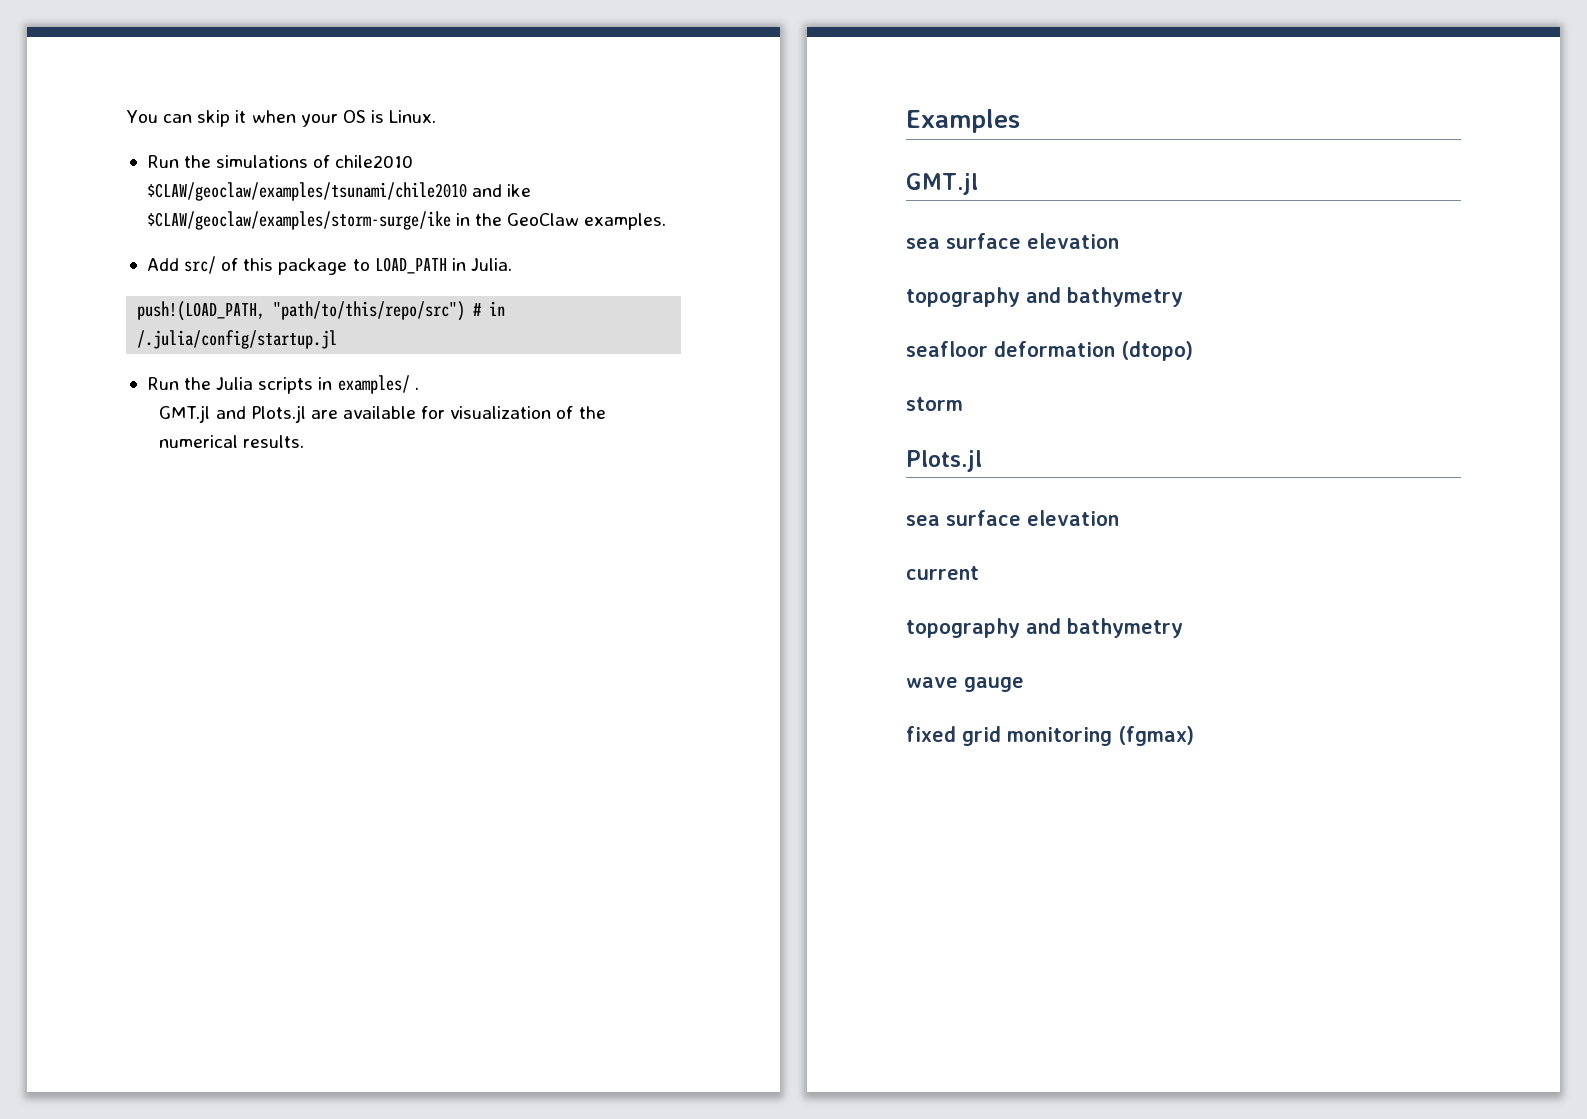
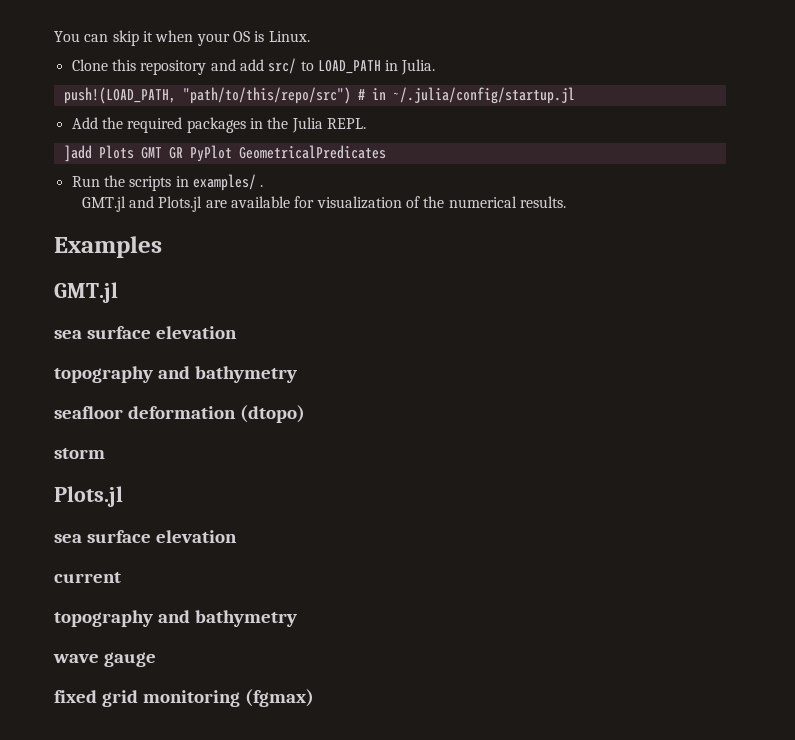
- Run the simulations of chile2010 $CLAW/geoclaw/examples/tsunami/chile2010 and ike $CLAW/geoclaw/examples/storm-surge/ike in the GeoClaw examples.
- Add src/ of this package to LOAD_PATH in Julia.
+ Clone this repository and add src/ to LOAD_PATH in Julia.
- push!(LOAD_PATH, "path/to/this/repo/src") # in /.julia/config/startup.jl
- Run the Julia scripts in examples/ .
+ push!(LOAD_PATH, "path/to/this/repo/src") # in ~/.julia/config/startup.jl
+ Add the required packages in the Julia REPL.
+ ]add Plots GMT GR PyPlot GeometricalPredicates
+ Run the scripts in examples/ .

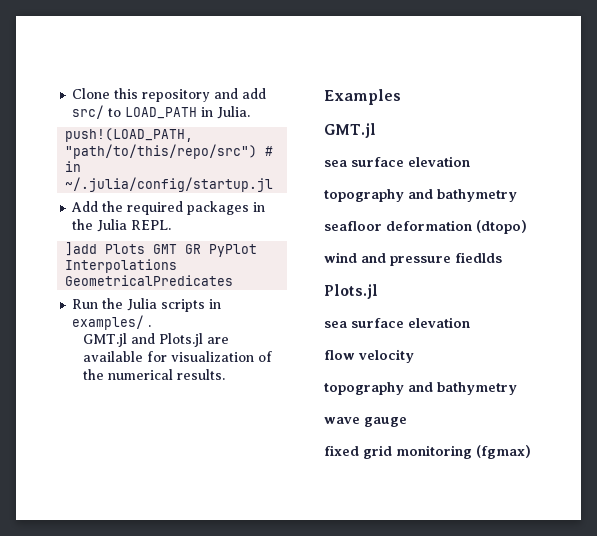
- You can skip it when your OS is Linux.
- ]add Plots GMT GR PyPlot GeometricalPredicates
+ ]add Plots GMT GR PyPlot Interpolations GeometricalPredicates
- Run the scripts in examples/ .
+ Run the Julia scripts in examples/ .
- storm
+ wind and pressure fiedlds
- current
+ flow velocity

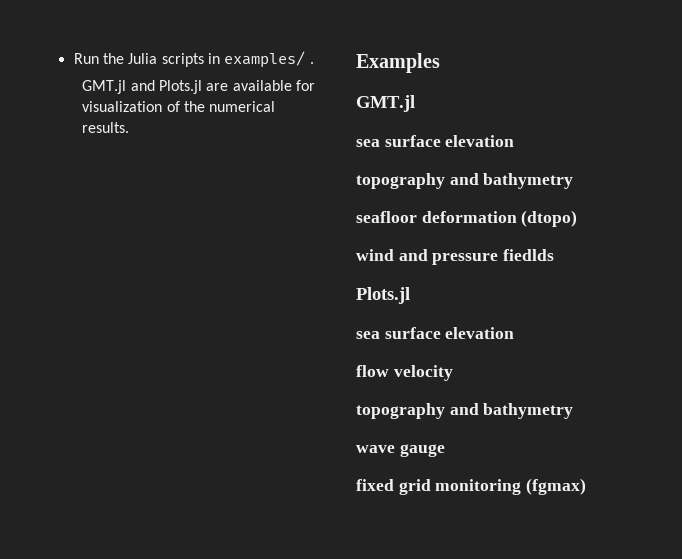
- Clone this repository and add src/ to LOAD_PATH in Julia.
- push!(LOAD_PATH, "path/to/this/repo/src") # in ~/.julia/config/startup.jl
- Add the required packages in the Julia REPL.
- ]add Plots GMT GR PyPlot Interpolations GeometricalPredicates

